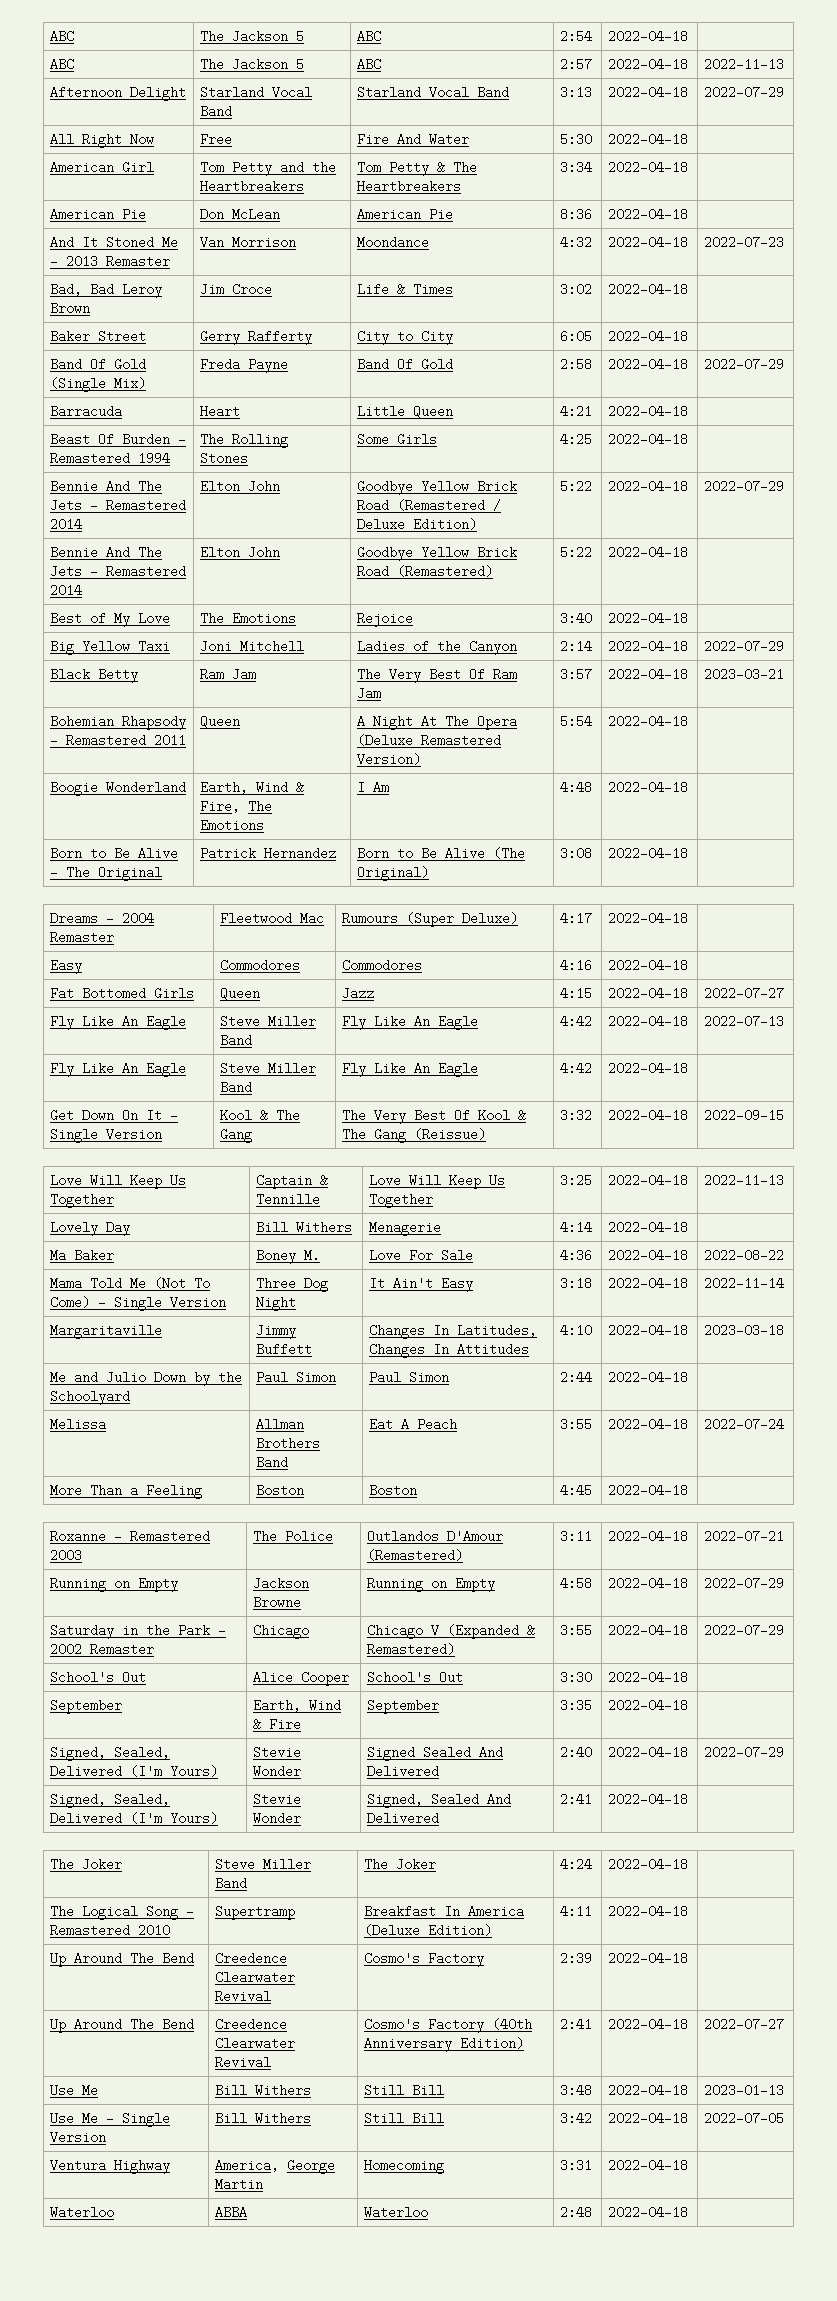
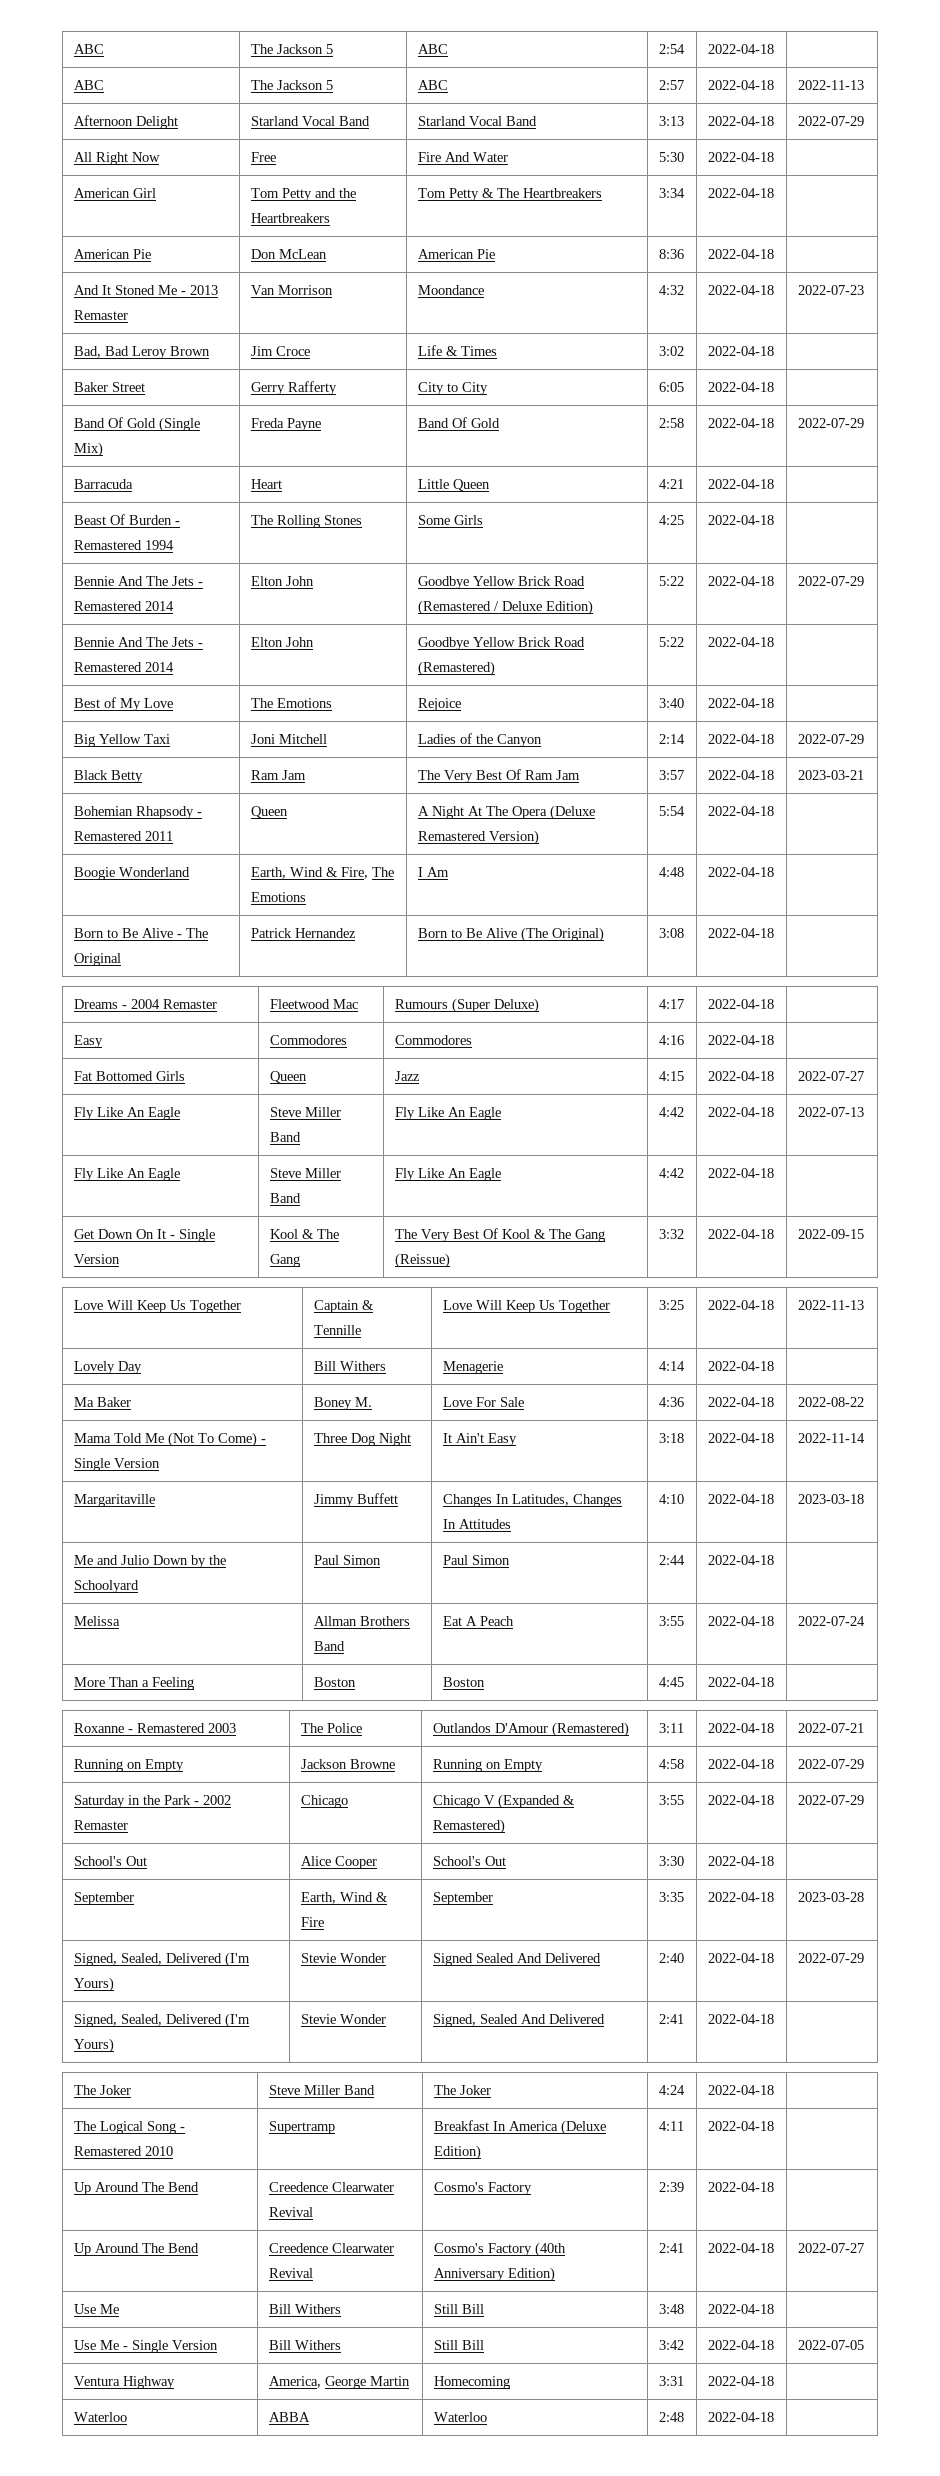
- September | Earth, Wind & Fire | September | 3:35 | 2022-04-18 |
+ September | Earth, Wind & Fire | September | 3:35 | 2022-04-18 | 2023-03-28
- Use Me | Bill Withers | Still Bill | 3:48 | 2022-04-18 | 2023-01-13
+ Use Me | Bill Withers | Still Bill | 3:48 | 2022-04-18 |

